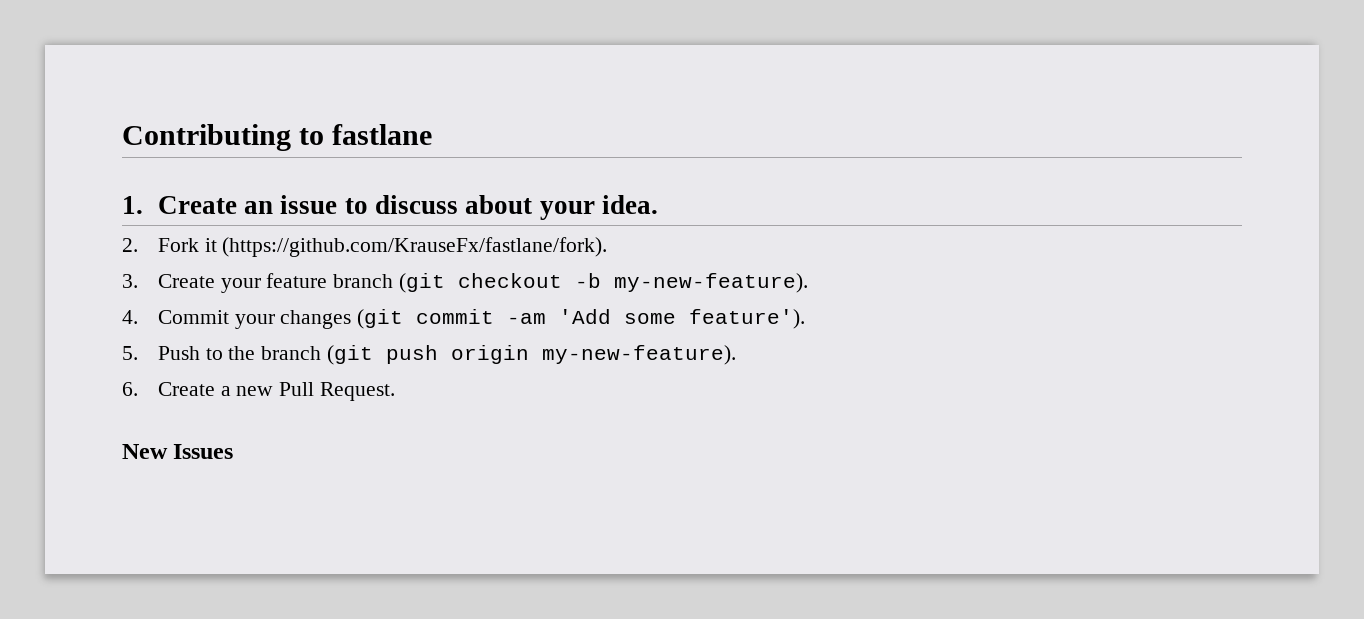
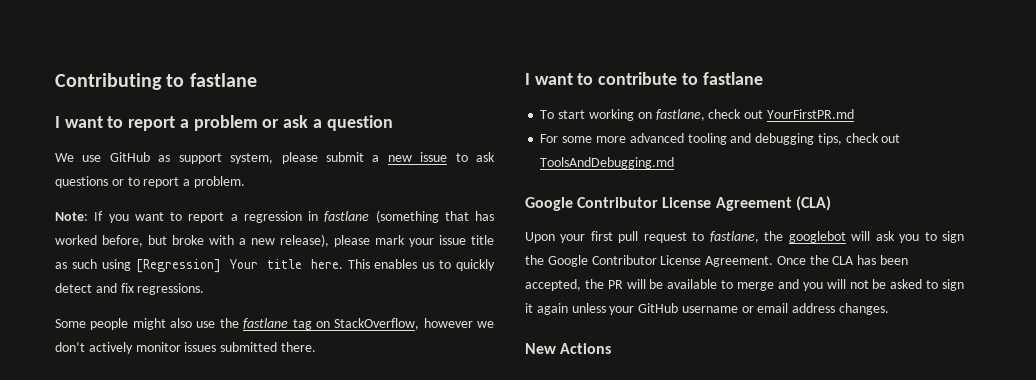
- 1. Create an issue to discuss about your idea.
- 2. Fork it (https://github.com/KrauseFx/fastlane/fork).
- 3. Create your feature branch (git checkout -b my-new-feature).
- 4. Commit your changes (git commit -am 'Add some feature').
- 5. Push to the branch (git push origin my-new-feature).
- 6. Create a new Pull Request.
+ I want to report a problem or ask a question
+ We use GitHub as support system, please submit a new issue to ask questions or to report a problem.
+ Note: If you want to report a regression in fastlane (something that has worked before, but broke with a new release), please mark your issue title as such using [Regression] Your title here. This enables us to quickly detect and fix regressions.
+ Some people might also use the fastlane tag on StackOverflow, however we don’t actively monitor issues submitted there.
+ I want to contribute to fastlane
+ To start working on fastlane, check out YourFirstPR.md
+ For some more advanced tooling and debugging tips, check out ToolsAndDebugging.md
+ Google Contributor License Agreement (CLA)
+ Upon your first pull request to fastlane, the googlebot will ask you to sign the Google Contributor License Agreement. Once the CLA has been accepted, the PR will be available to merge and you will not be asked to sign it again unless your GitHub username or email address changes.
- New Issues
+ New Actions

